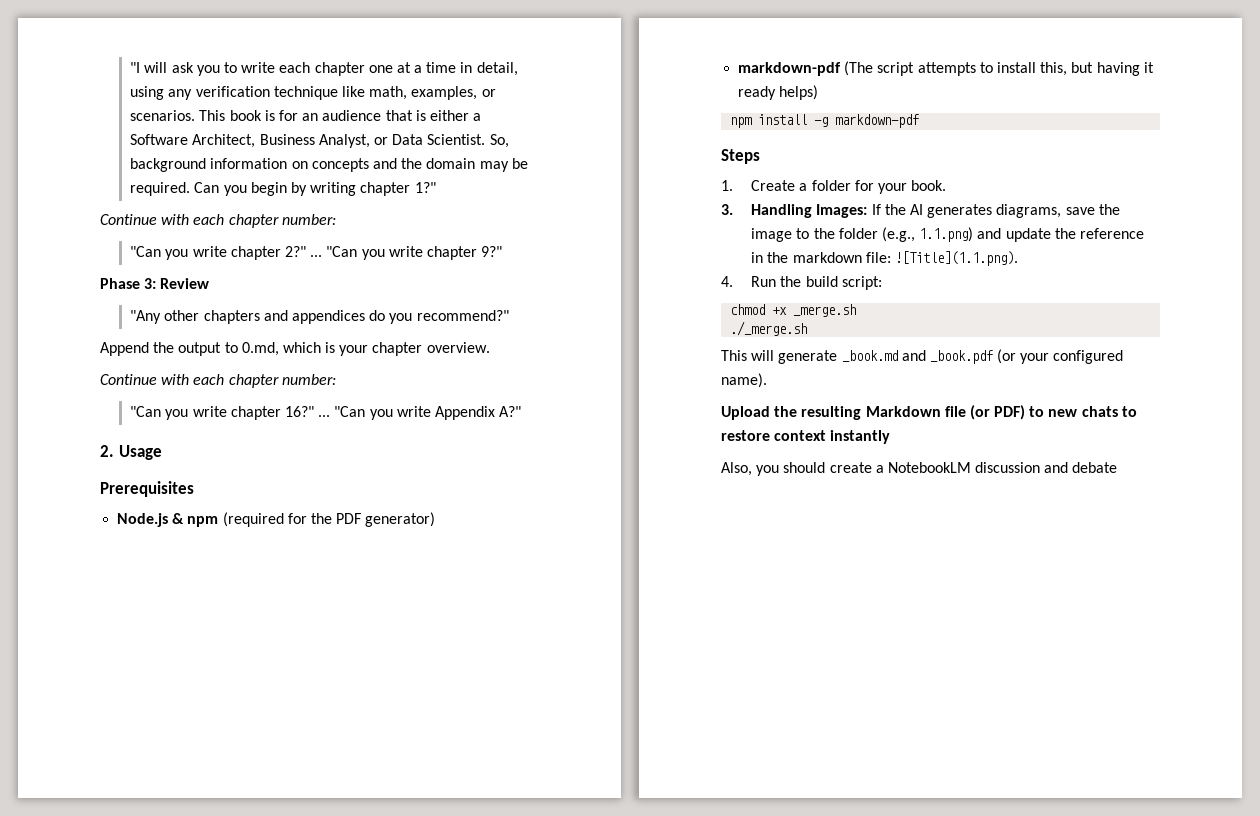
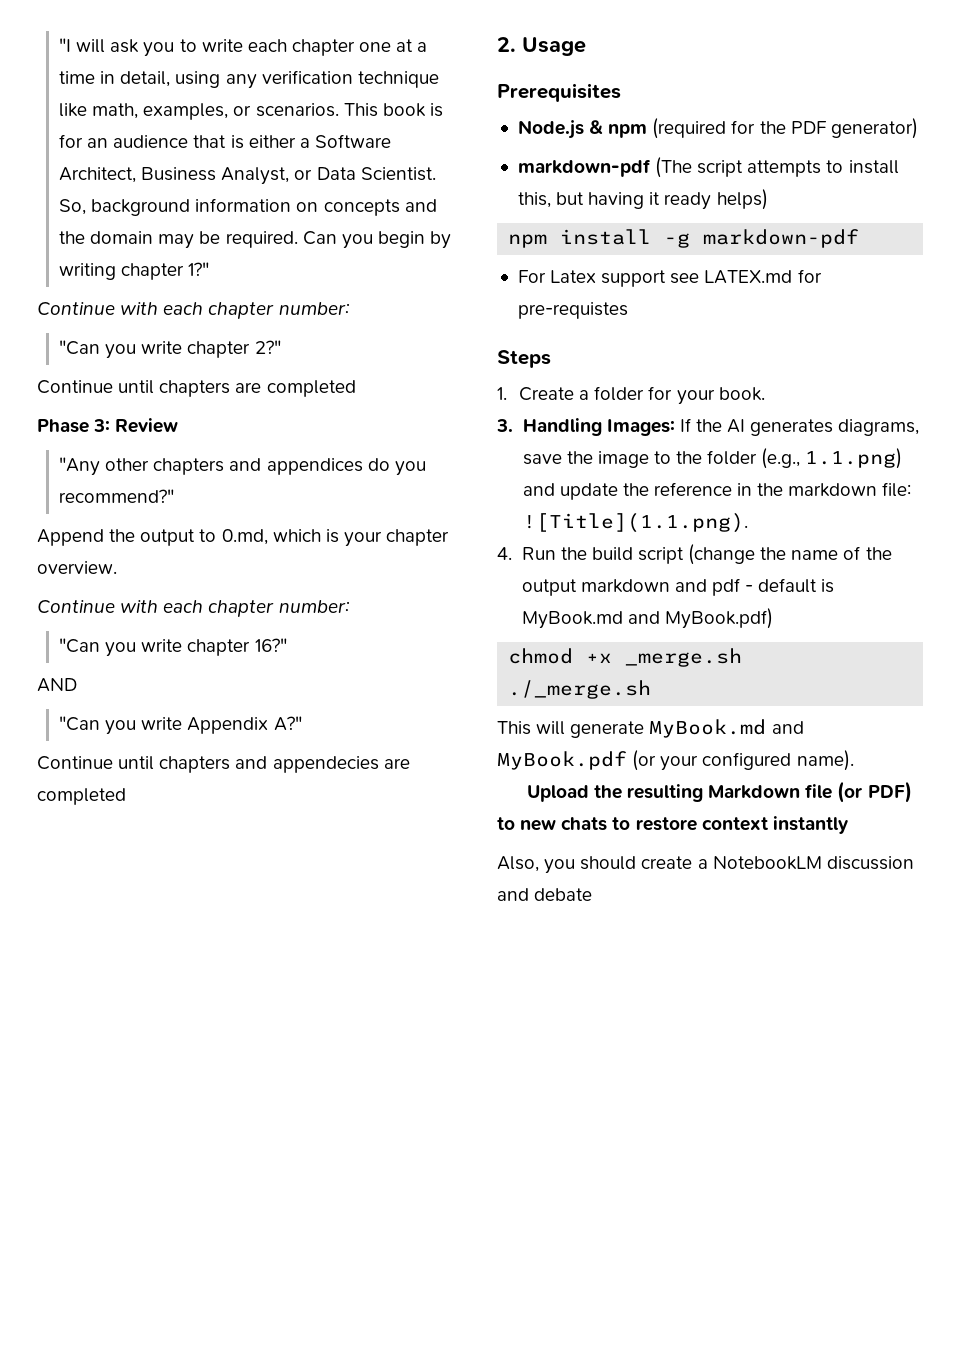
- "Can you write chapter 2?" ... "Can you write chapter 9?"
+ "Can you write chapter 2?"
+ Continue until chapters are completed
- "Can you write chapter 16?" ... "Can you write Appendix A?"
+ "Can you write chapter 16?"
+ AND
+ "Can you write Appendix A?"
+ Continue until chapters and appendecies are completed
+ For Latex support see LATEX.md for pre-requistes
- 4. Run the build script:
+ 4. Run the build script (change the name of the output markdown and pdf - default is MyBook.md and MyBook.pdf)
- This will generate _book.md and _book.pdf (or your configured name).
+ This will generate MyBook.md and MyBook.pdf (or your configured name).

